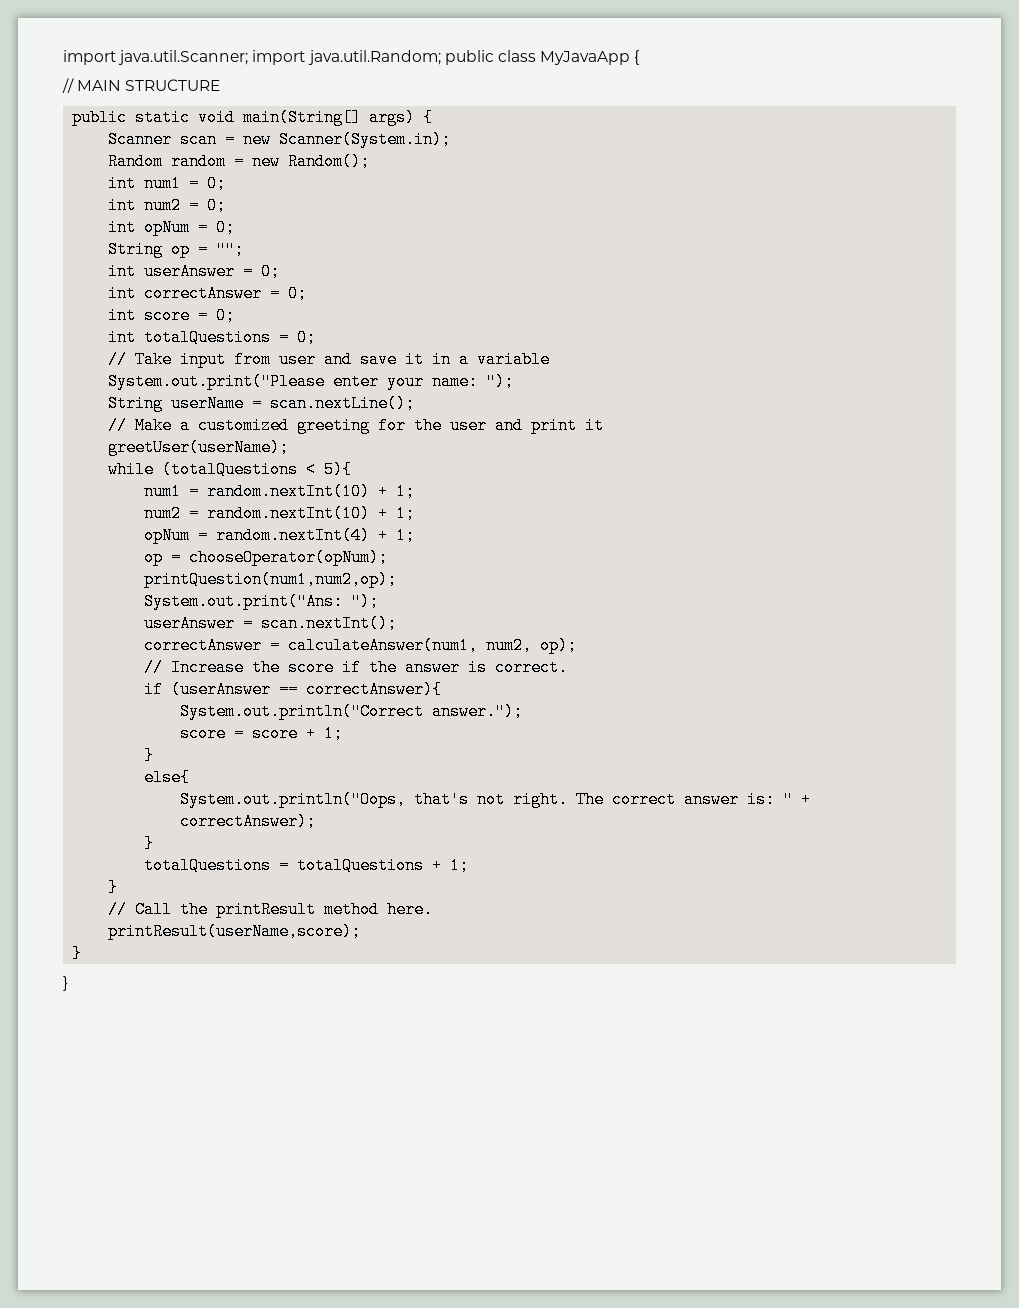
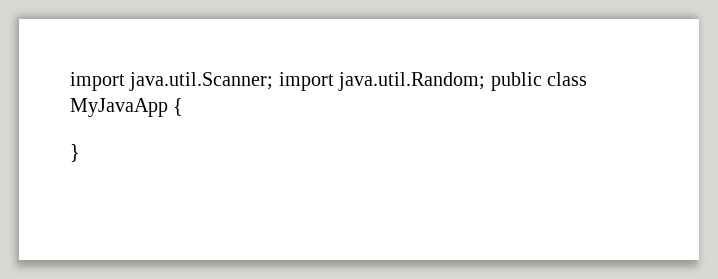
- // MAIN STRUCTURE
- public static void main(String[] args) {
- Scanner scan = new Scanner(System.in);
- Random random = new Random();
- int num1 = 0;
- int num2 = 0;
- int opNum = 0;
- String op = "";
- int userAnswer = 0;
- int correctAnswer = 0;
- int score = 0;
- int totalQuestions = 0;
- // Take input from user and save it in a variable
- System.out.print("Please enter your name: ");
- String userName = scan.nextLine();
- // Make a customized greeting for the user and print it
- greetUser(userName);
- while (totalQuestions < 5){
- num1 = random.nextInt(10) + 1;
- num2 = random.nextInt(10) + 1;
- opNum = random.nextInt(4) + 1;
- op = chooseOperator(opNum);
- printQuestion(num1,num2,op);
- System.out.print("Ans: ");
- userAnswer = scan.nextInt();
- correctAnswer = calculateAnswer(num1, num2, op);
- // Increase the score if the answer is correct.
- if (userAnswer == correctAnswer){
- System.out.println("Correct answer.");
- score = score + 1;
- }
- else{
- System.out.println("Oops, that's not right. The correct answer is: " + correctAnswer);
- }
- totalQuestions = totalQuestions + 1;
- }
- // Call the printResult method here.
- printResult(userName,score);
- }

